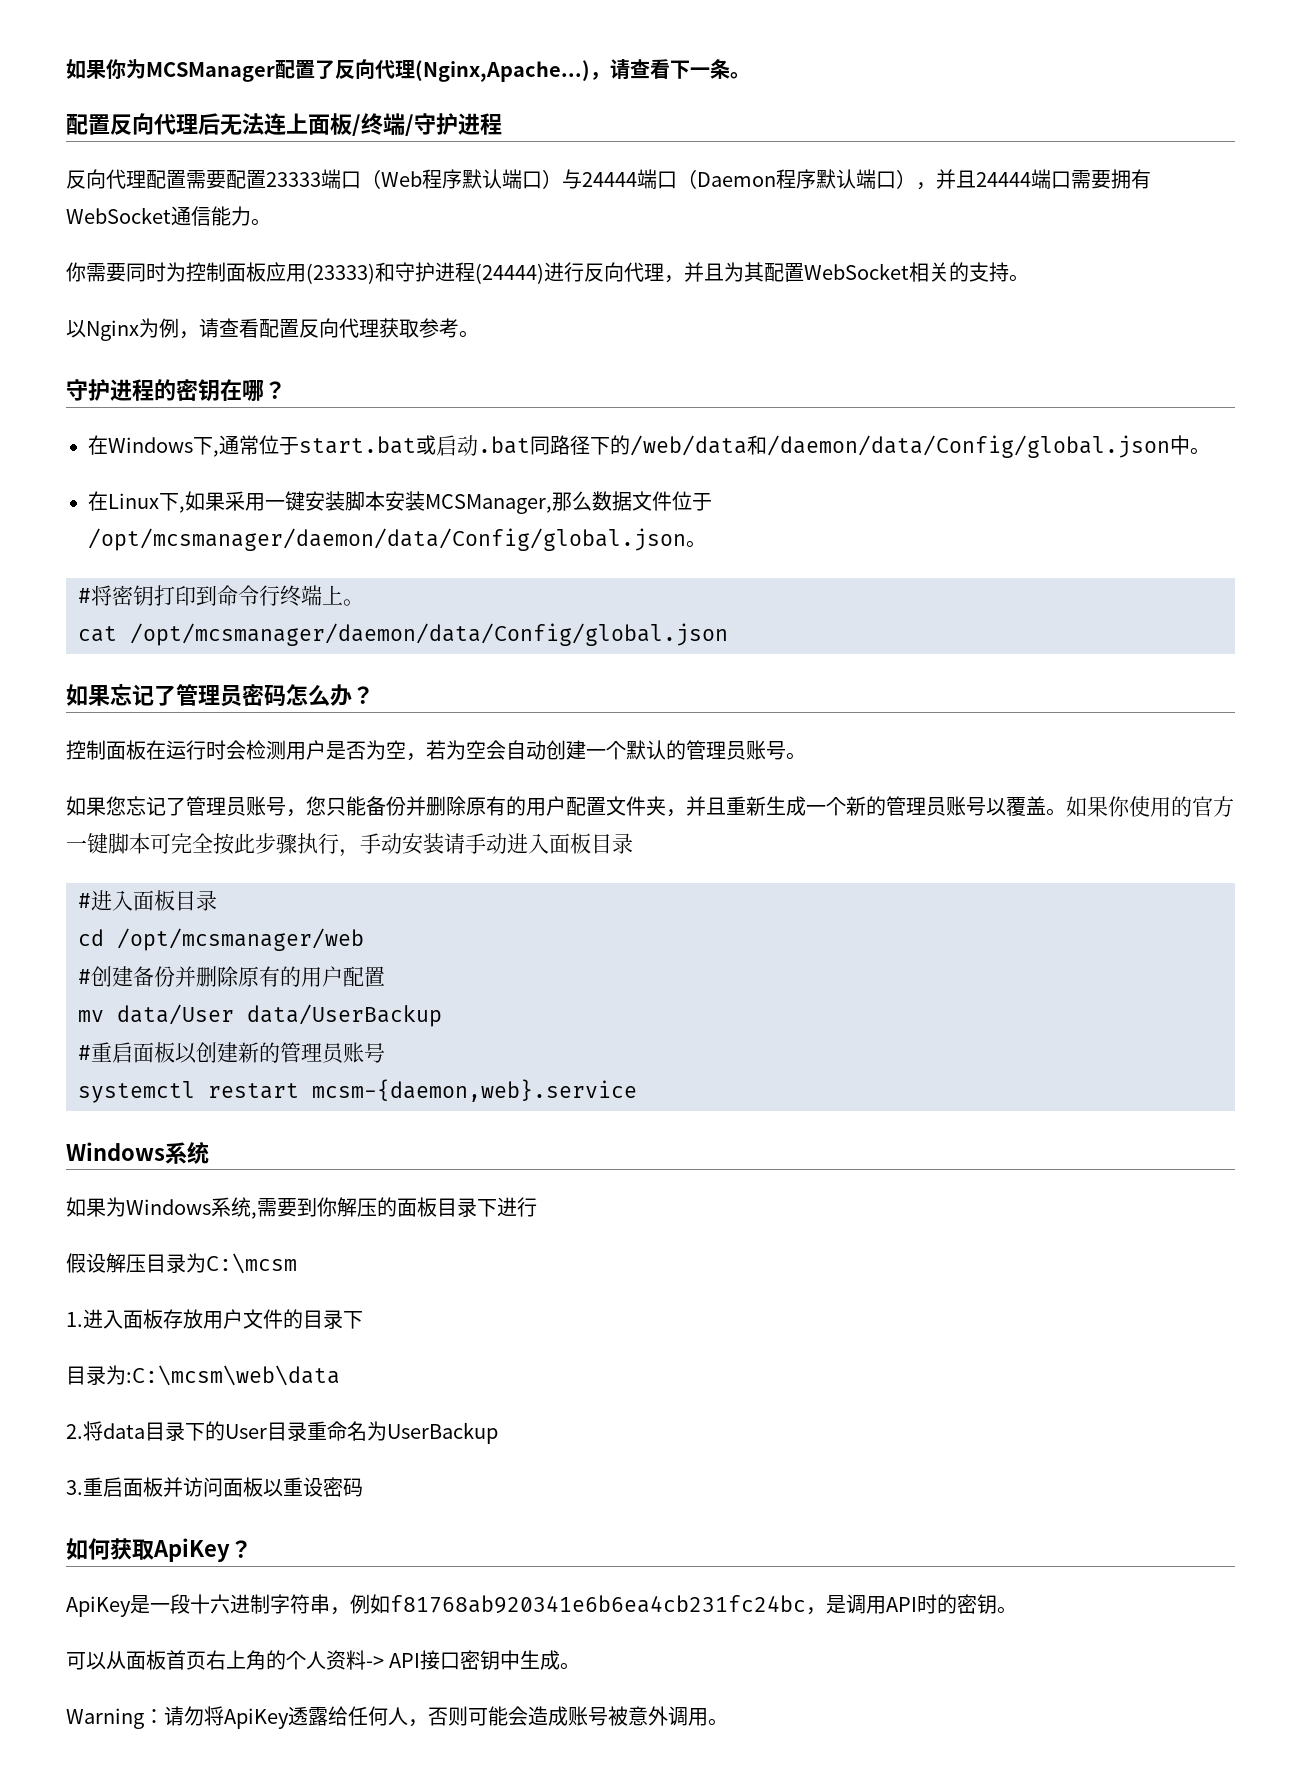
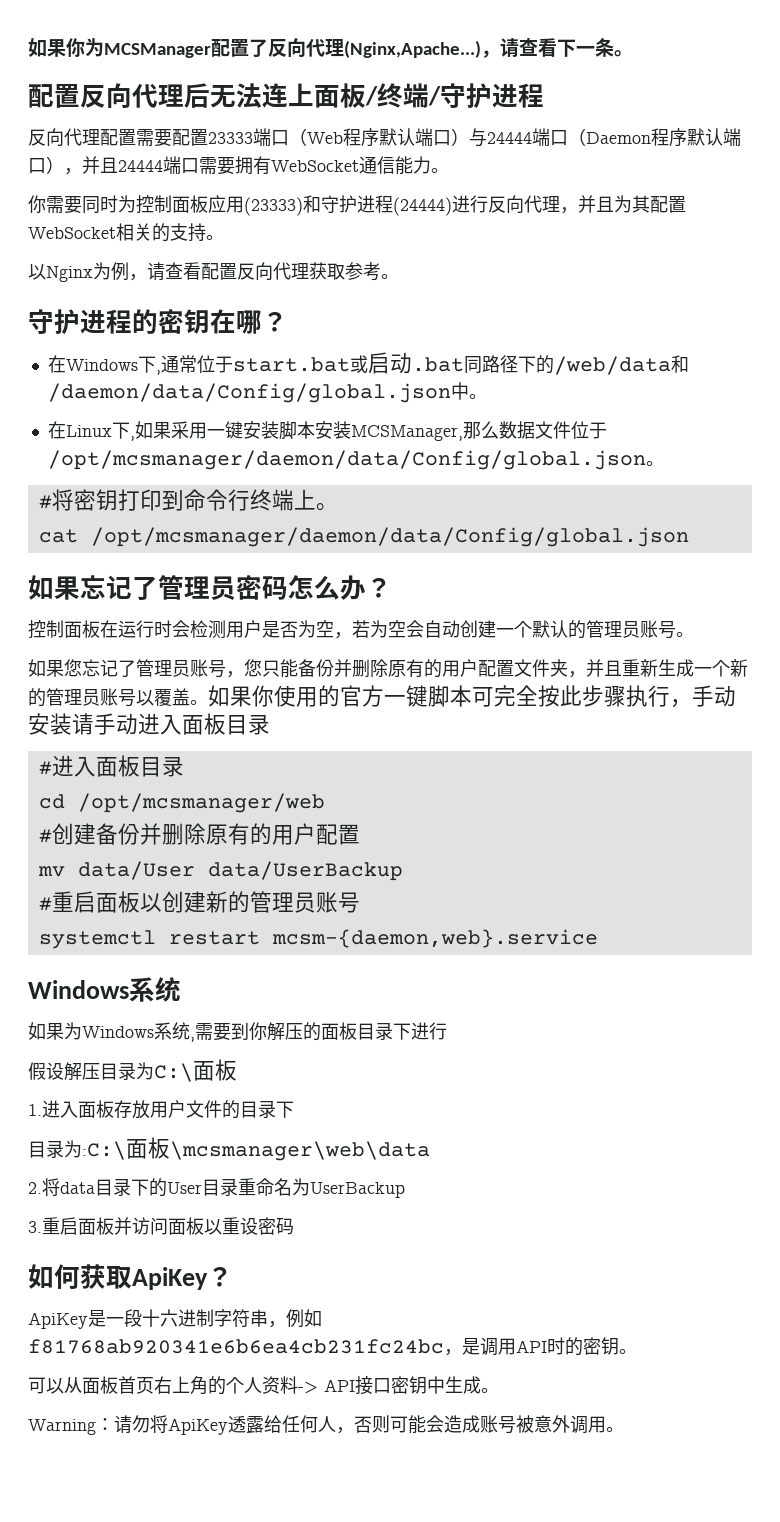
- 假设解压目录为C:\mcsm
+ 假设解压目录为C:\面板
- 目录为:C:\mcsm\web\data
+ 目录为:C:\面板\mcsmanager\web\data

